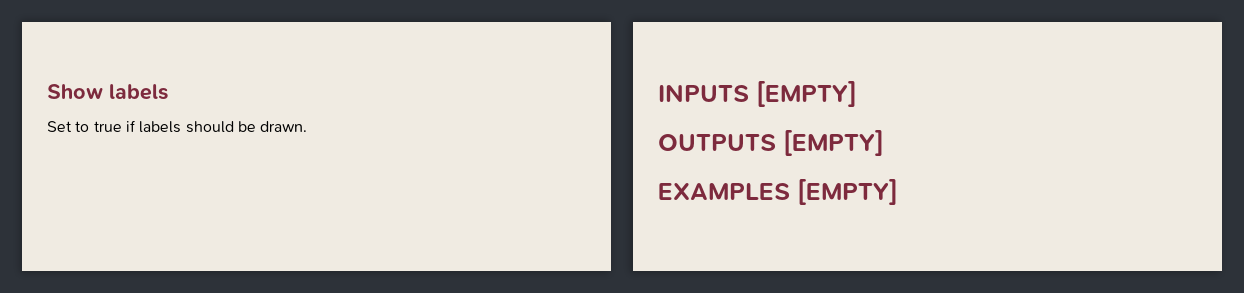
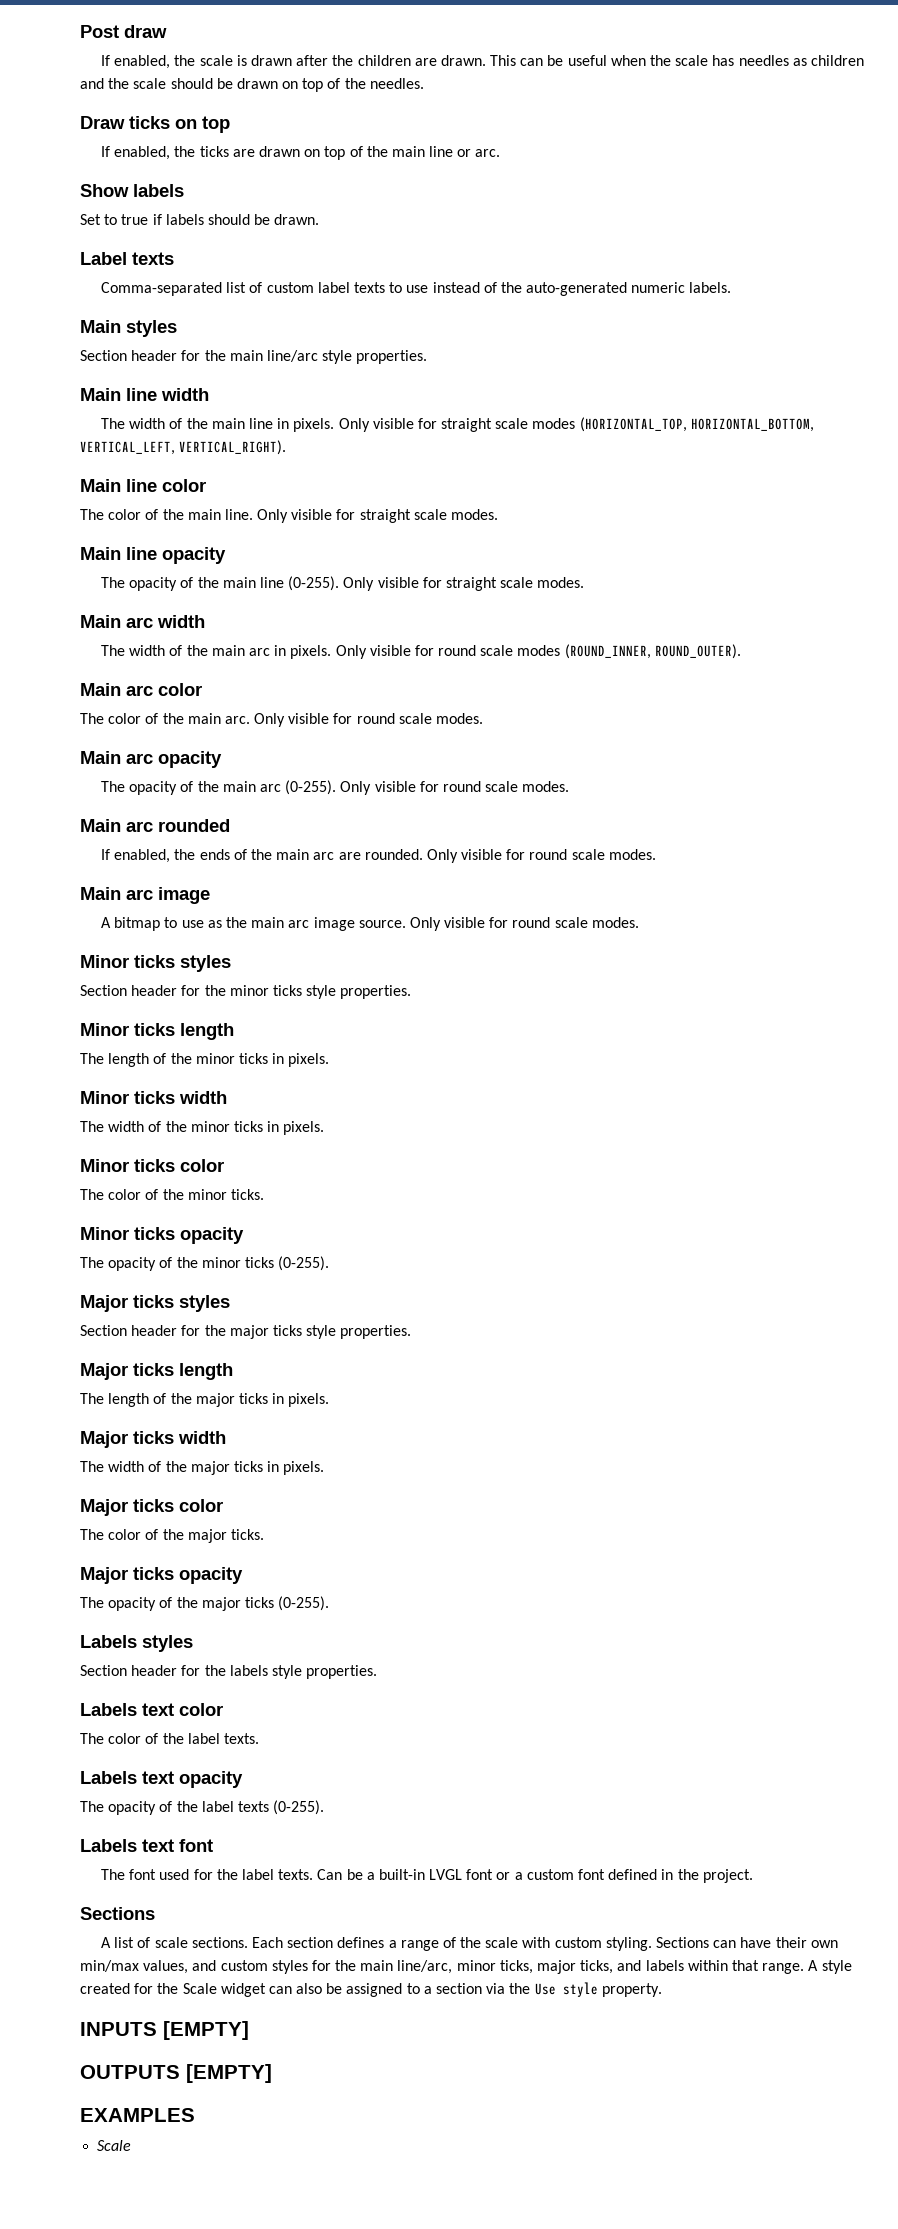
+ Post draw
+ If enabled, the scale is drawn after the children are drawn. This can be useful when the scale has needles as children and the scale should be drawn on top of the needles.
+ Draw ticks on top
+ If enabled, the ticks are drawn on top of the main line or arc.
+ Label texts
+ Comma-separated list of custom label texts to use instead of the auto-generated numeric labels.
+ Main styles
+ Section header for the main line/arc style properties.
+ Main line width
+ The width of the main line in pixels. Only visible for straight scale modes (HORIZONTAL_TOP, HORIZONTAL_BOTTOM, VERTICAL_LEFT, VERTICAL_RIGHT).
+ Main line color
+ The color of the main line. Only visible for straight scale modes.
+ Main line opacity
+ The opacity of the main line (0-255). Only visible for straight scale modes.
+ Main arc width
+ The width of the main arc in pixels. Only visible for round scale modes (ROUND_INNER, ROUND_OUTER).
+ Main arc color
+ The color of the main arc. Only visible for round scale modes.
+ Main arc opacity
+ The opacity of the main arc (0-255). Only visible for round scale modes.
+ Main arc rounded
+ If enabled, the ends of the main arc are rounded. Only visible for round scale modes.
+ Main arc image
+ A bitmap to use as the main arc image source. Only visible for round scale modes.
+ Minor ticks styles
+ Section header for the minor ticks style properties.
+ Minor ticks length
+ The length of the minor ticks in pixels.
+ Minor ticks width
+ The width of the minor ticks in pixels.
+ Minor ticks color
+ The color of the minor ticks.
+ Minor ticks opacity
+ The opacity of the minor ticks (0-255).
+ Major ticks styles
+ Section header for the major ticks style properties.
+ Major ticks length
+ The length of the major ticks in pixels.
+ Major ticks width
+ The width of the major ticks in pixels.
+ Major ticks color
+ The color of the major ticks.
+ Major ticks opacity
+ The opacity of the major ticks (0-255).
+ Labels styles
+ Section header for the labels style properties.
+ Labels text color
+ The color of the label texts.
+ Labels text opacity
+ The opacity of the label texts (0-255).
+ Labels text font
+ The font used for the label texts. Can be a built-in LVGL font or a custom font defined in the project.
+ Sections
+ A list of scale sections. Each section defines a range of the scale with custom styling. Sections can have their own min/max values, and custom styles for the main line/arc, minor ticks, major ticks, and labels within that range. A style created for the Scale widget can also be assigned to a section via the Use style property.
- EXAMPLES [EMPTY]
+ EXAMPLES
+ Scale

